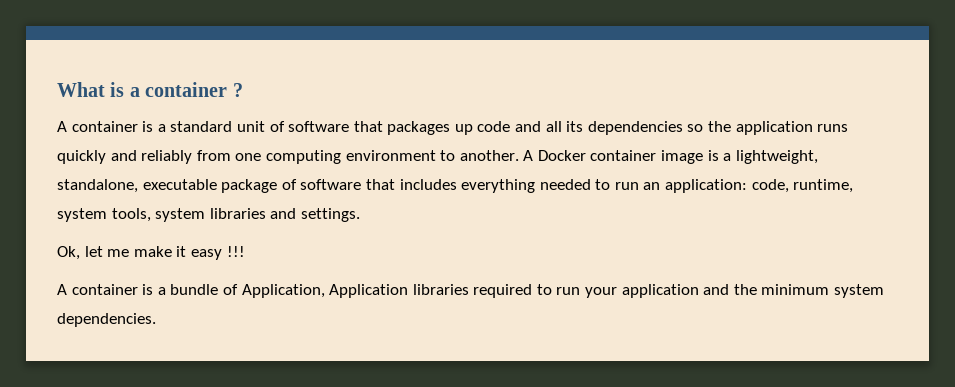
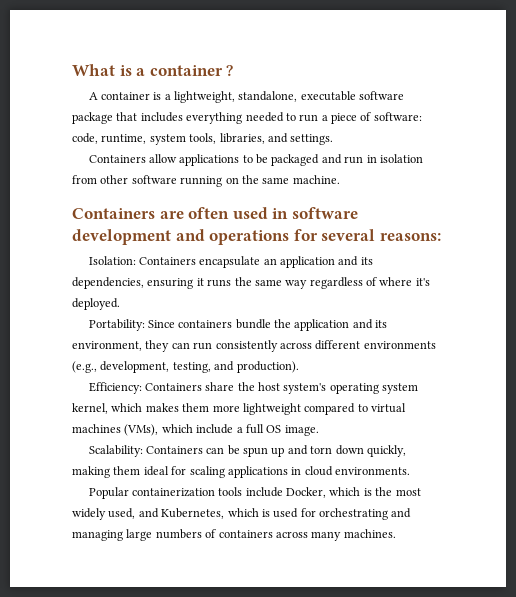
- A container is a standard unit of software that packages up code and all its dependencies so the application runs quickly and reliably from one computing environment to another. A Docker container image is a lightweight, standalone, executable package of software that includes everything needed to run an application: code, runtime, system tools, system libraries and settings.
+ A container is a lightweight, standalone, executable software package that includes everything needed to run a piece of software: code, runtime, system tools, libraries, and settings.
- Ok, let me make it easy !!!
- A container is a bundle of Application, Application libraries required to run your application and the minimum system dependencies.
+ Containers allow applications to be packaged and run in isolation from other software running on the same machine.
+ Containers are often used in software development and operations for several reasons:
+ Isolation: Containers encapsulate an application and its dependencies, ensuring it runs the same way regardless of where it's deployed.
+ Portability: Since containers bundle the application and its environment, they can run consistently across different environments (e.g., development, testing, and production).
+ Efficiency: Containers share the host system's operating system kernel, which makes them more lightweight compared to virtual machines (VMs), which include a full OS image.
+ Scalability: Containers can be spun up and torn down quickly, making them ideal for scaling applications in cloud environments.
+ Popular containerization tools include Docker, which is the most widely used, and Kubernetes, which is used for orchestrating and managing large numbers of containers across many machines.

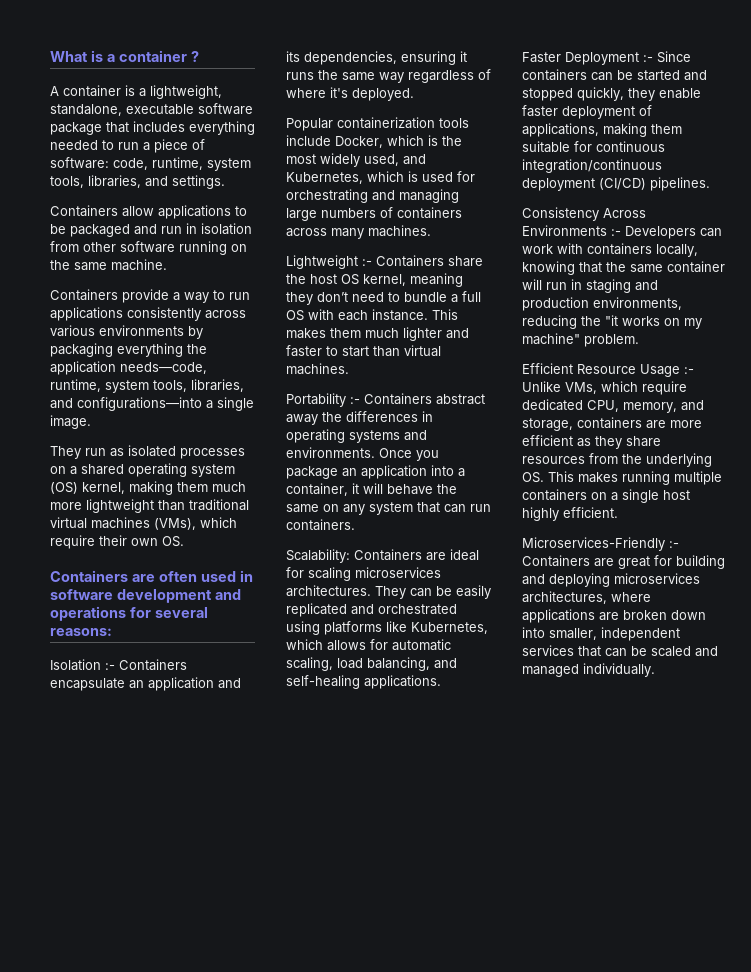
+ Containers provide a way to run applications consistently across various environments by packaging everything the application needs—code, runtime, system tools, libraries, and configurations—into a single image.
+ They run as isolated processes on a shared operating system (OS) kernel, making them much more lightweight than traditional virtual machines (VMs), which require their own OS.
- Isolation: Containers encapsulate an application and its dependencies, ensuring it runs the same way regardless of where it's deployed.
+ Isolation :- Containers encapsulate an application and its dependencies, ensuring it runs the same way regardless of where it's deployed.
- Portability: Since containers bundle the application and its environment, they can run consistently across different environments (e.g., development, testing, and production).
- Efficiency: Containers share the host system's operating system kernel, which makes them more lightweight compared to virtual machines (VMs), which include a full OS image.
- Scalability: Containers can be spun up and torn down quickly, making them ideal for scaling applications in cloud environments.
+ Lightweight :- Containers share the host OS kernel, meaning they don’t need to bundle a full OS with each instance. This makes them much lighter and faster to start than virtual machines.
+ Portability :- Containers abstract away the differences in operating systems and environments. Once you package an application into a container, it will behave the same on any system that can run containers.
+ Scalability: Containers are ideal for scaling microservices architectures. They can be easily replicated and orchestrated using platforms like Kubernetes, which allows for automatic scaling, load balancing, and self-healing applications.
+ Faster Deployment :- Since containers can be started and stopped quickly, they enable faster deployment of applications, making them suitable for continuous integration/continuous deployment (CI/CD) pipelines.
+ Consistency Across Environments :- Developers can work with containers locally, knowing that the same container will run in staging and production environments, reducing the "it works on my machine" problem.
+ Efficient Resource Usage :- Unlike VMs, which require dedicated CPU, memory, and storage, containers are more efficient as they share resources from the underlying OS. This makes running multiple containers on a single host highly efficient.
+ Microservices-Friendly :- Containers are great for building and deploying microservices architectures, where applications are broken down into smaller, independent services that can be scaled and managed individually.

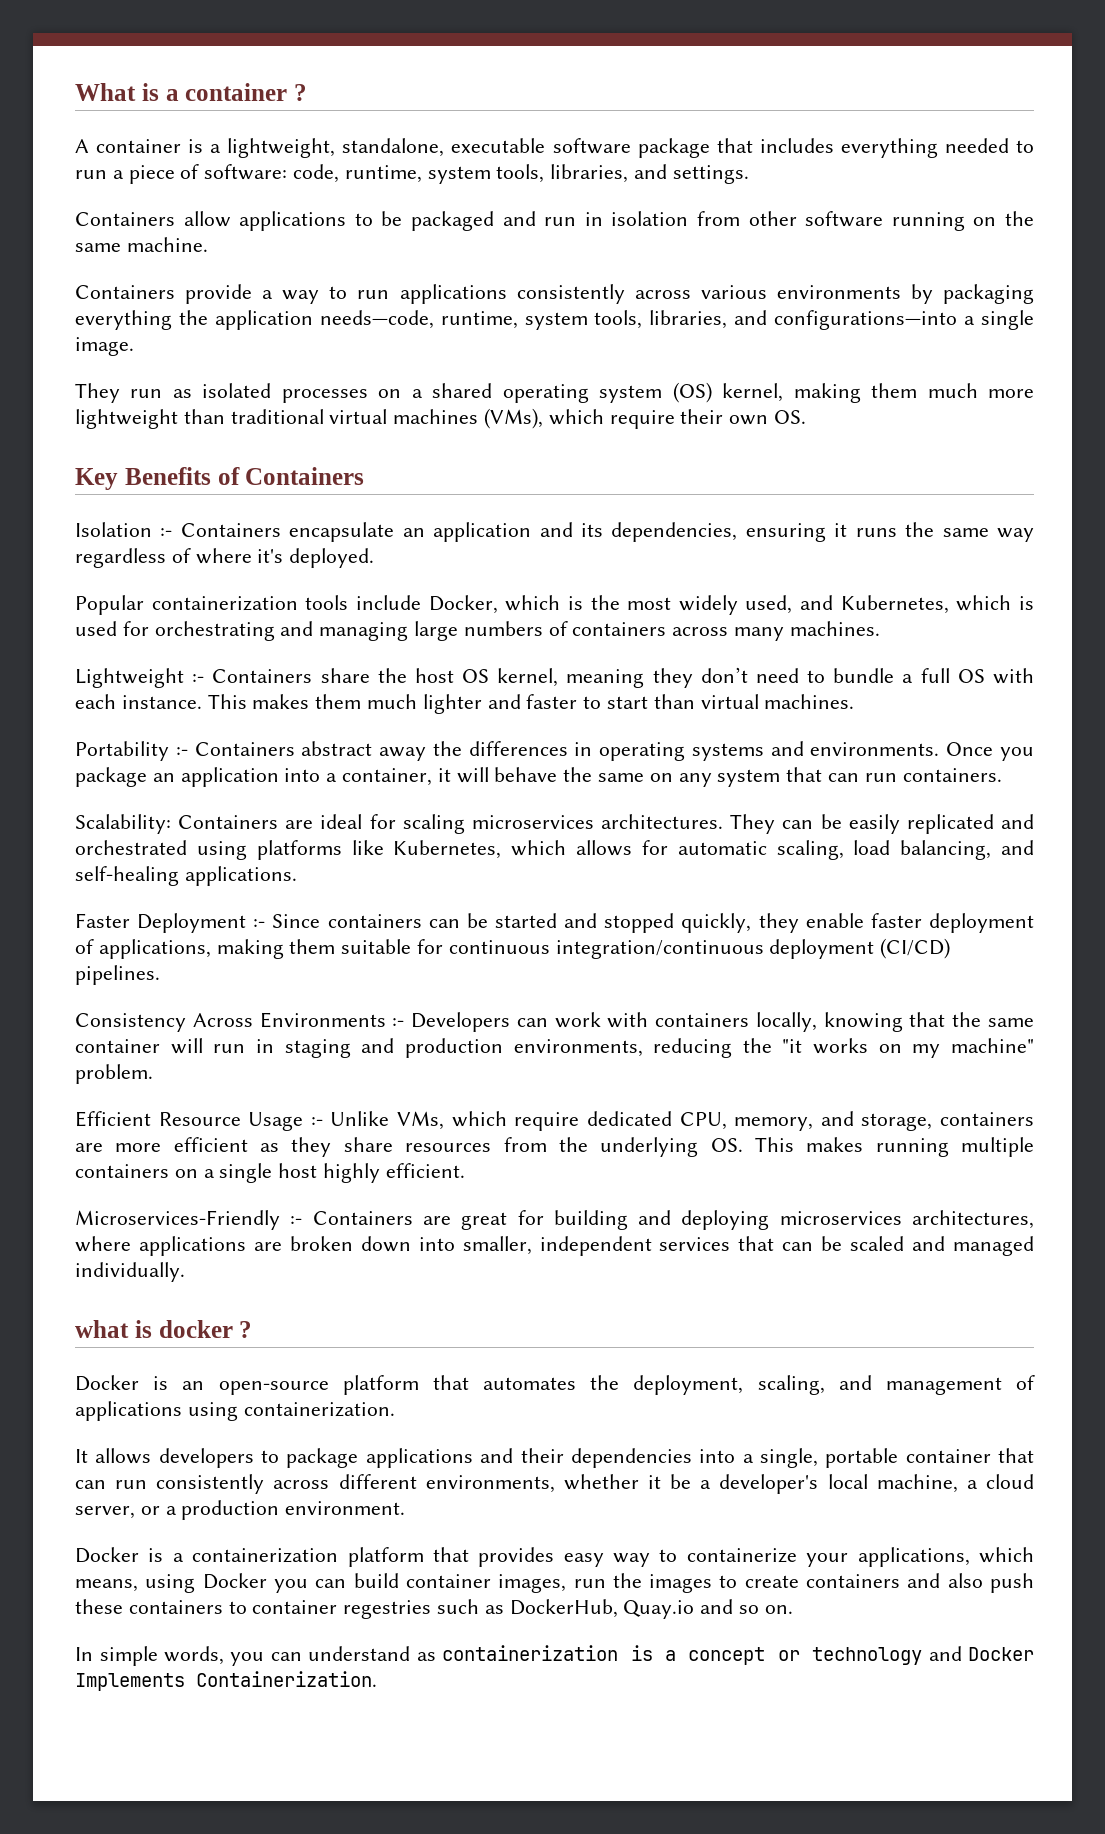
- Containers are often used in software development and operations for several reasons:
+ Key Benefits of Containers
+ what is docker ?
+ Docker is an open-source platform that automates the deployment, scaling, and management of applications using containerization.
+ It allows developers to package applications and their dependencies into a single, portable container that can run consistently across different environments, whether it be a developer's local machine, a cloud server, or a production environment.
+ Docker is a containerization platform that provides easy way to containerize your applications, which means, using Docker you can build container images, run the images to create containers and also push these containers to container regestries such as DockerHub, Quay.io and so on.
+ In simple words, you can understand as containerization is a concept or technology and Docker Implements Containerization.

